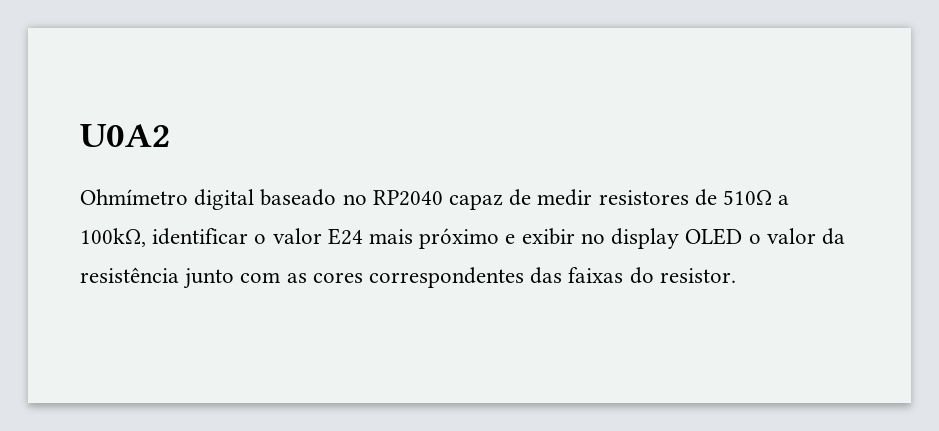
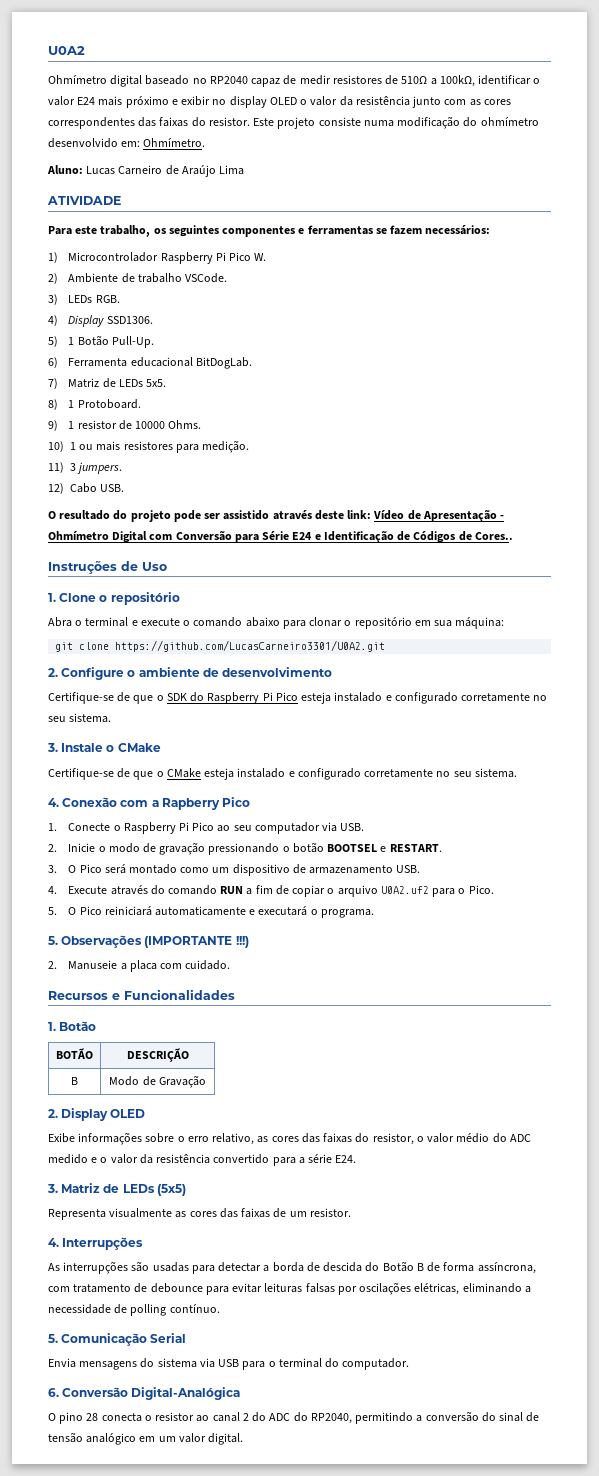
+ Este projeto consiste numa modificação do ohmímetro desenvolvido em: Ohmímetro.
+ Aluno: Lucas Carneiro de Araújo Lima
+ ATIVIDADE
+ Para este trabalho, os seguintes componentes e ferramentas se fazem necessários:
+ 1) Microcontrolador Raspberry Pi Pico W.
+ 2) Ambiente de trabalho VSCode.
+ 3) LEDs RGB.
+ 4) Display SSD1306.
+ 5) 1 Botão Pull-Up.
+ 6) Ferramenta educacional BitDogLab.
+ 7) Matriz de LEDs 5x5.
+ 8) 1 Protoboard.
+ 9) 1 resistor de 10000 Ohms.
+ 10) 1 ou mais resistores para medição.
+ 11) 3 jumpers.
+ 12) Cabo USB.
+ O resultado do projeto pode ser assistido através deste link: Vídeo de Apresentação - Ohmímetro Digital com Conversão para Série E24 e Identificação de Códigos de Cores..
+ Instruções de Uso
+ 1. Clone o repositório
+ Abra o terminal e execute o comando abaixo para clonar o repositório em sua máquina:
+ git clone https://github.com/LucasCarneiro3301/U0A2.git
+ 2. Configure o ambiente de desenvolvimento
+ Certifique-se de que o SDK do Raspberry Pi Pico esteja instalado e configurado corretamente no seu sistema.
+ 3. Instale o CMake
+ Certifique-se de que o CMake esteja instalado e configurado corretamente no seu sistema.
+ 4. Conexão com a Rapberry Pico
+ 1. Conecte o Raspberry Pi Pico ao seu computador via USB.
+ 2. Inicie o modo de gravação pressionando o botão BOOTSEL e RESTART.
+ 3. O Pico será montado como um dispositivo de armazenamento USB.
+ 4. Execute através do comando RUN a fim de copiar o arquivo U0A2.uf2 para o Pico.
+ 5. O Pico reiniciará automaticamente e executará o programa.
+ 5. Observações (IMPORTANTE !!!)
+ 2. Manuseie a placa com cuidado.
+ Recursos e Funcionalidades
+ 1. Botão
+ BOTÃO | DESCRIÇÃO
+ B | Modo de Gravação
+ 2. Display OLED
+ Exibe informações sobre o erro relativo, as cores das faixas do resistor, o valor médio do ADC medido e o valor da resistência convertido para a série E24.
+ 3. Matriz de LEDs (5x5)
+ Representa visualmente as cores das faixas de um resistor.
+ 4. Interrupções
+ As interrupções são usadas para detectar a borda de descida do Botão B de forma assíncrona, com tratamento de debounce para evitar leituras falsas por oscilações elétricas, eliminando a necessidade de polling contínuo.
+ 5. Comunicação Serial
+ Envia mensagens do sistema via USB para o terminal do computador.
+ 6. Conversão Digital-Analógica
+ O pino 28 conecta o resistor ao canal 2 do ADC do RP2040, permitindo a conversão do sinal de tensão analógico em um valor digital.

